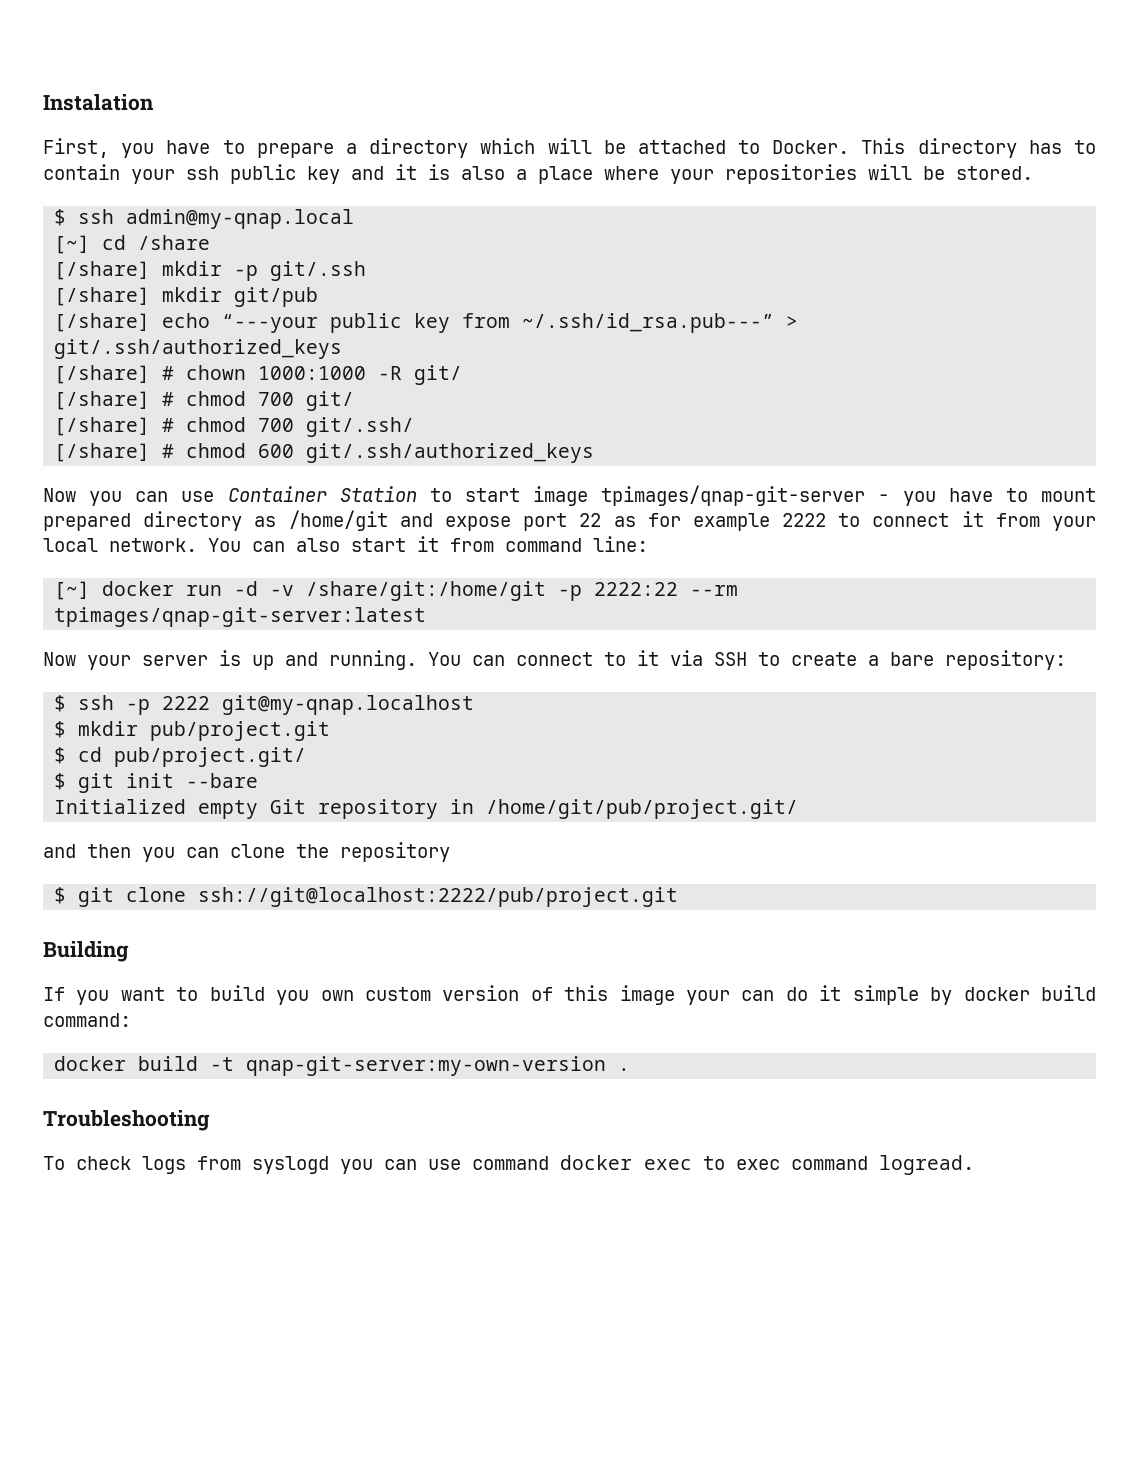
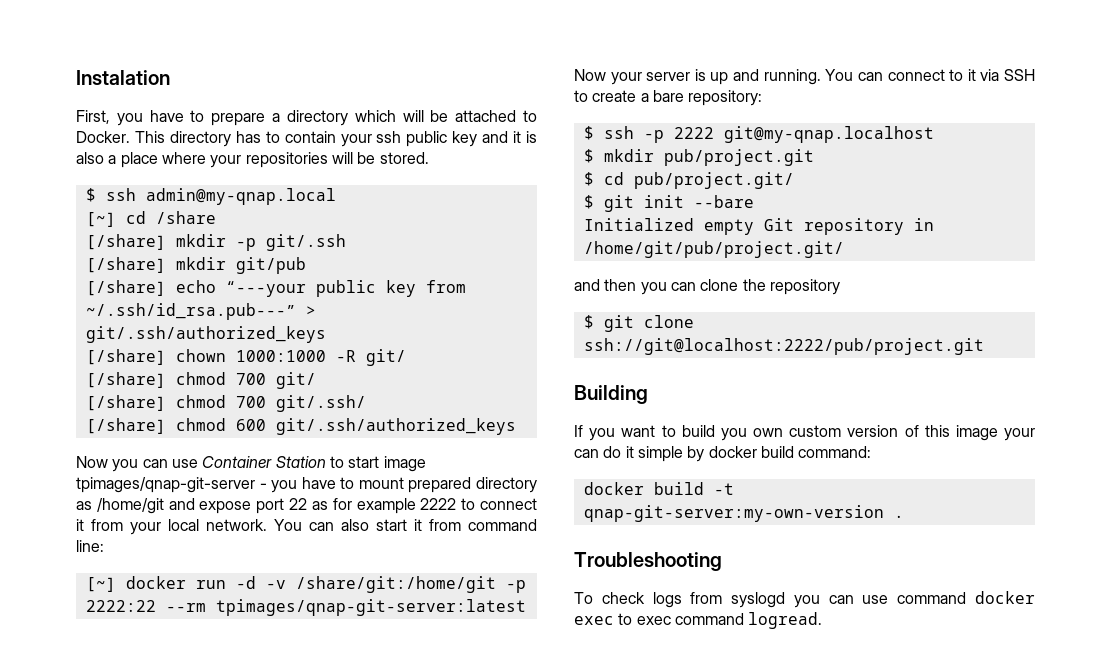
- [/share] # chown 1000:1000 -R git/
+ [/share] chown 1000:1000 -R git/
- [/share] # chmod 700 git/
+ [/share] chmod 700 git/
- [/share] # chmod 700 git/.ssh/
+ [/share] chmod 700 git/.ssh/
- [/share] # chmod 600 git/.ssh/authorized_keys
+ [/share] chmod 600 git/.ssh/authorized_keys

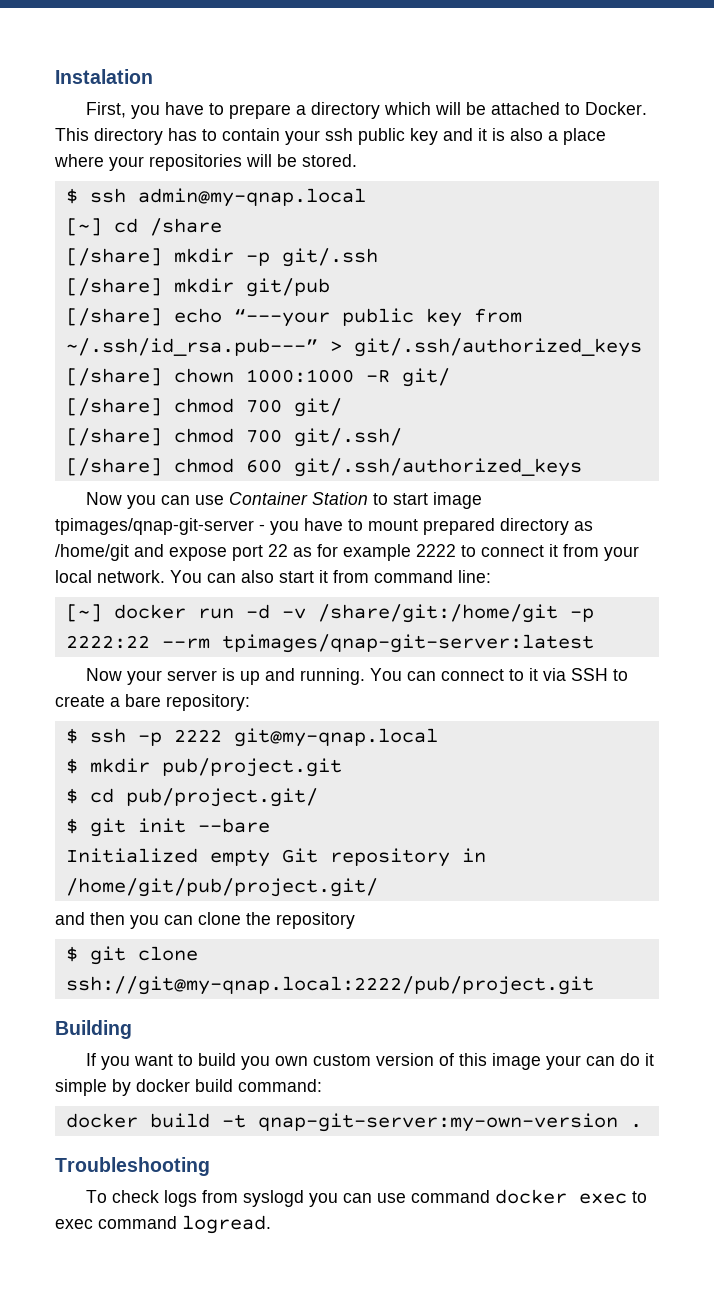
- $ ssh -p 2222 git@my-qnap.localhost
+ $ ssh -p 2222 git@my-qnap.local
- $ git clone ssh://git@localhost:2222/pub/project.git
+ $ git clone ssh://git@my-qnap.local:2222/pub/project.git

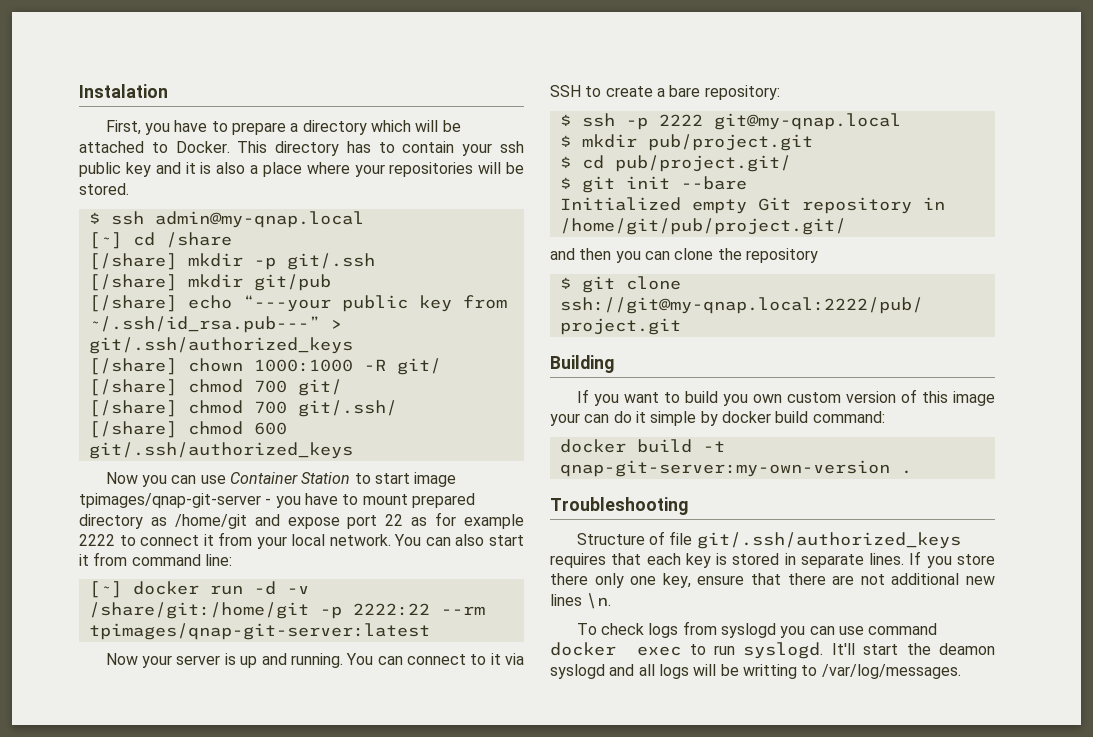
+ Structure of file git/.ssh/authorized_keys requires that each key is stored in separate lines. If you store there only one key, ensure that there are not additional new lines \n.
- To check logs from syslogd you can use command docker exec to exec command logread.
+ To check logs from syslogd you can use command docker exec to run syslogd. It'll start the deamon syslogd and all logs will be writting to /var/log/messages.

